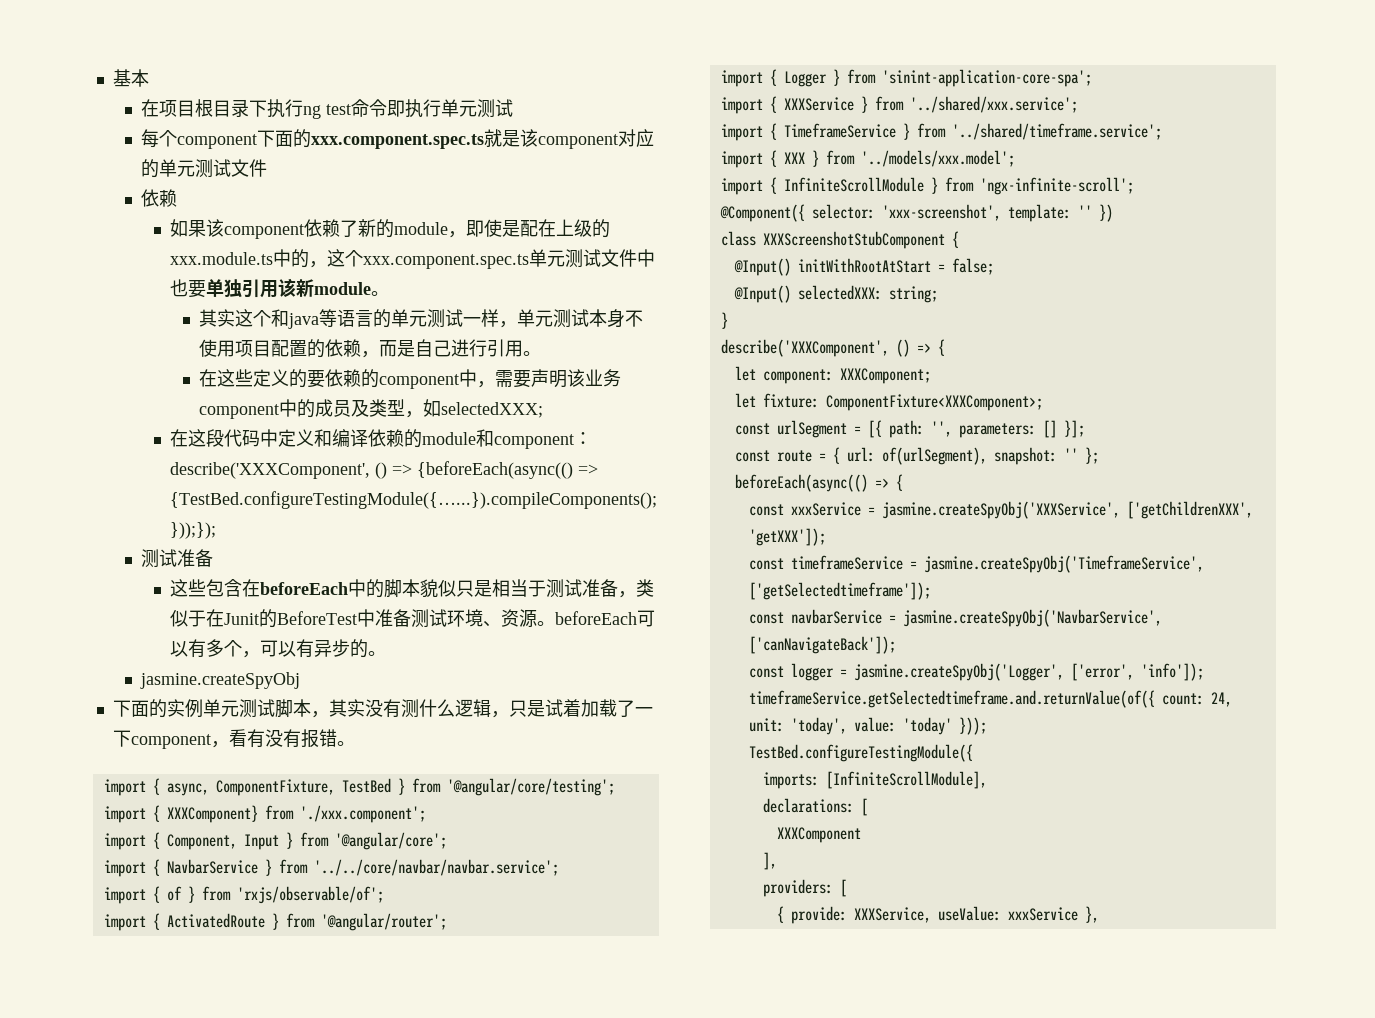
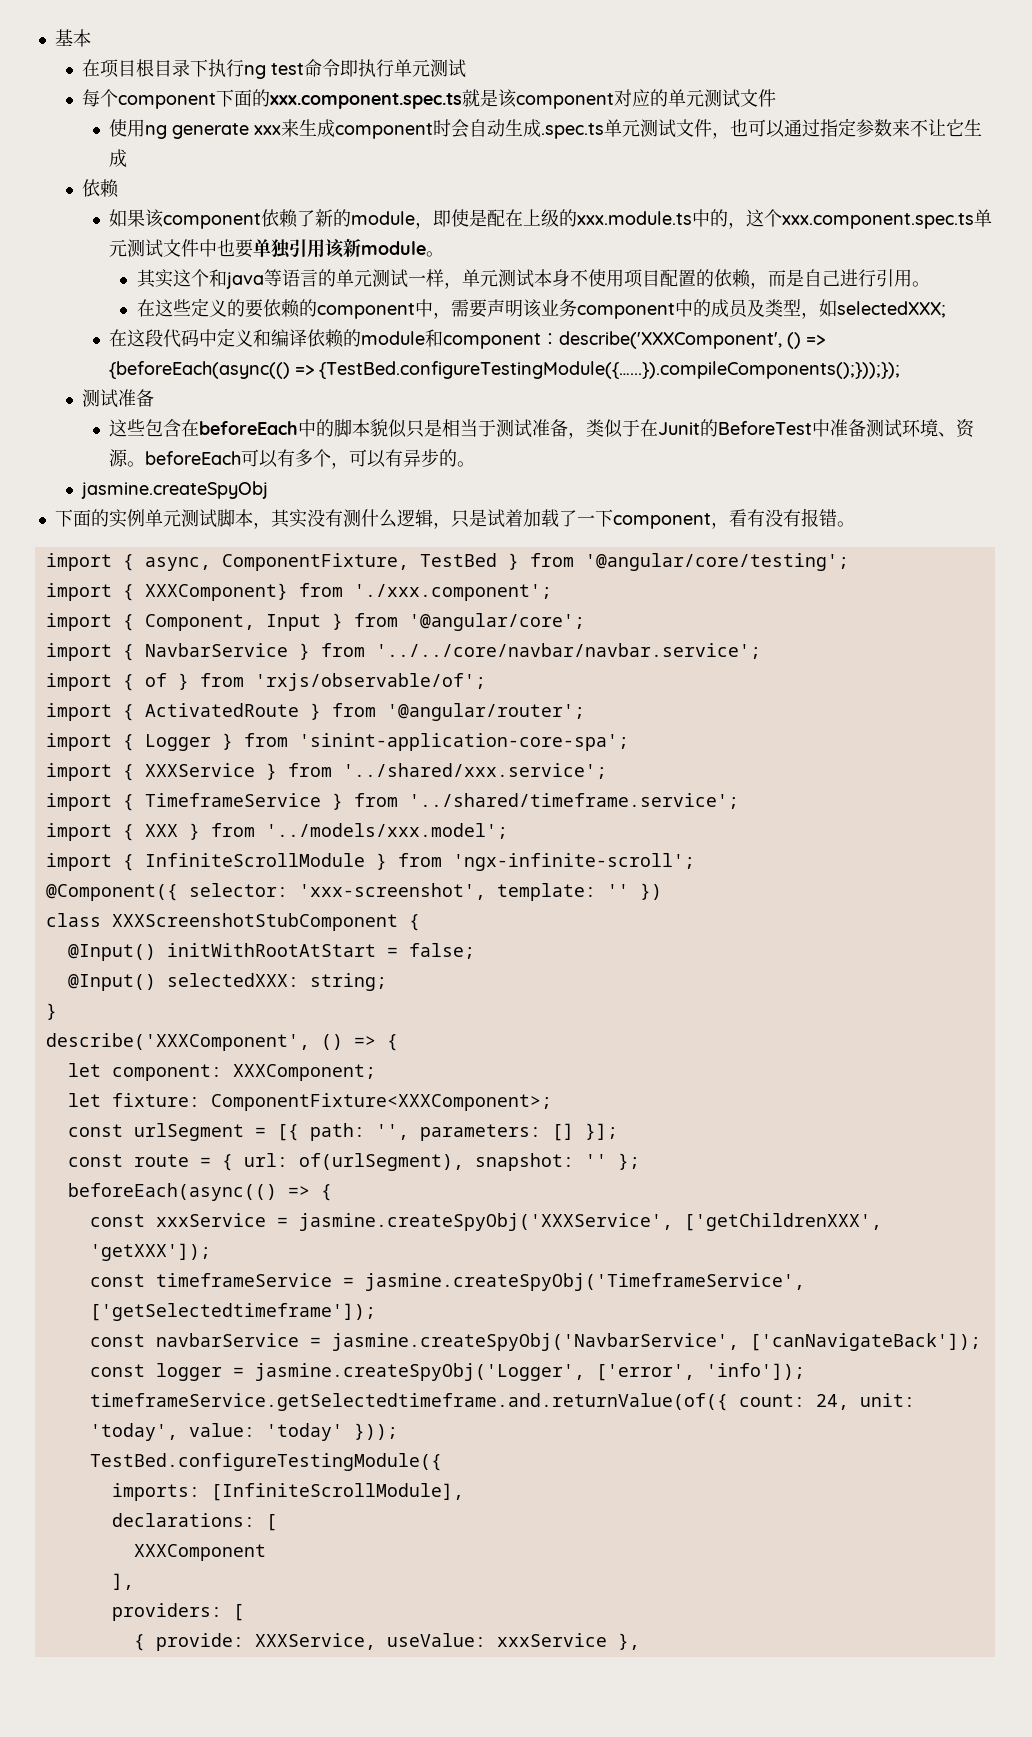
+ 使用ng generate xxx来生成component时会自动生成.spec.ts单元测试文件，也可以通过指定参数来不让它生成

